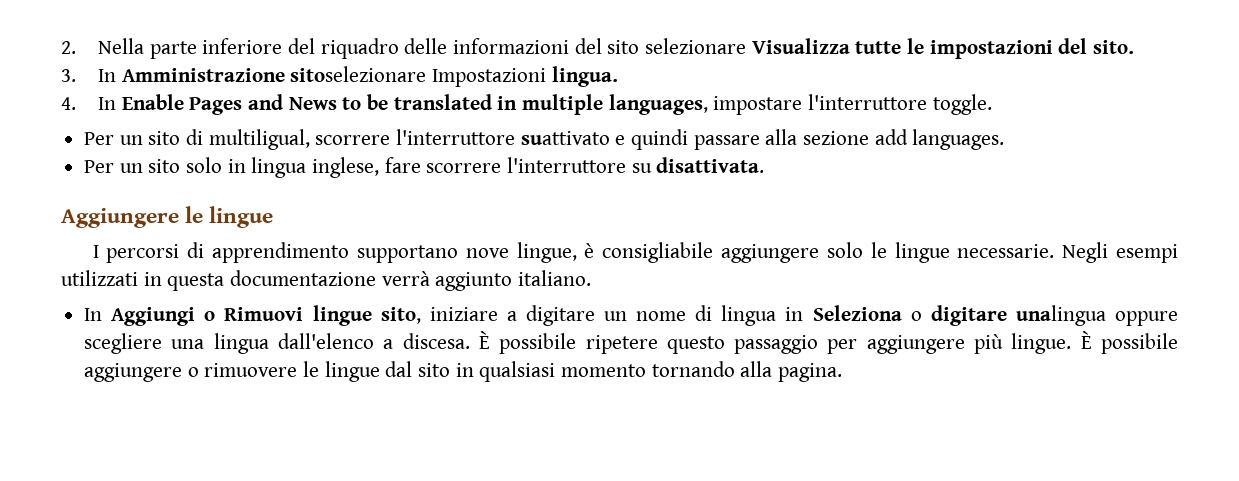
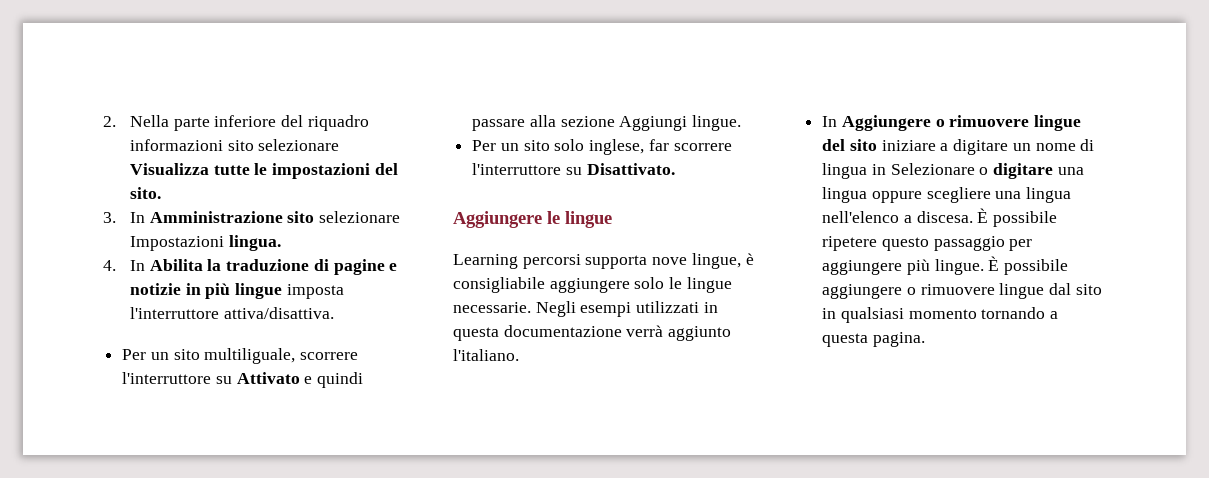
- 2. Nella parte inferiore del riquadro delle informazioni del sito selezionare Visualizza tutte le impostazioni del sito.
+ 2. Nella parte inferiore del riquadro informazioni sito selezionare Visualizza tutte le impostazioni del sito.
- 3. In Amministrazione sitoselezionare Impostazioni lingua.
+ 3. In Amministrazione sito selezionare Impostazioni lingua.
- 4. In Enable Pages and News to be translated in multiple languages, impostare l'interruttore toggle.
- Per un sito di multiligual, scorrere l'interruttore suattivato e quindi passare alla sezione add languages.
+ 4. In Abilita la traduzione di pagine e notizie in più lingue imposta l'interruttore attiva/disattiva.
+ Per un sito multiliguale, scorrere l'interruttore su Attivato e quindi passare alla sezione Aggiungi lingue.
- Per un sito solo in lingua inglese, fare scorrere l'interruttore su disattivata.
+ Per un sito solo inglese, far scorrere l'interruttore su Disattivato.
- I percorsi di apprendimento supportano nove lingue, è consigliabile aggiungere solo le lingue necessarie.
+ Learning percorsi supporta nove lingue, è consigliabile aggiungere solo le lingue necessarie.
- Negli esempi utilizzati in questa documentazione verrà aggiunto italiano.
- In Aggiungi o Rimuovi lingue sito, iniziare a digitare un nome di lingua in Seleziona o digitare unalingua oppure scegliere una lingua dall'elenco a discesa.
+ Negli esempi utilizzati in questa documentazione verrà aggiunto l'italiano.
+ In Aggiungere o rimuovere lingue del sito iniziare a digitare un nome di lingua in Selezionare o digitare una lingua oppure scegliere una lingua nell'elenco a discesa.
- È possibile aggiungere o rimuovere le lingue dal sito in qualsiasi momento tornando alla pagina.
+ È possibile aggiungere o rimuovere lingue dal sito in qualsiasi momento tornando a questa pagina.

